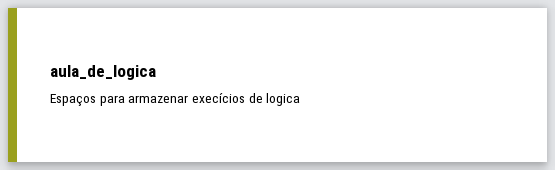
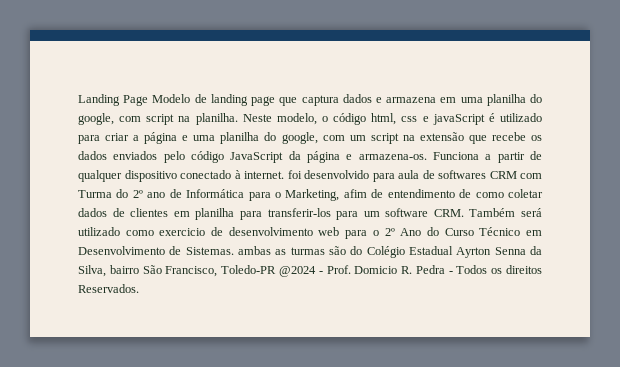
- aula_de_logica
- Espaços para armazenar execícios de logica
+ Landing Page Modelo de landing page que captura dados e armazena em uma planilha do google, com script na planilha. Neste modelo, o código html, css e javaScript é utilizado para criar a página e uma planilha do google, com um script na extensão que recebe os dados enviados pelo código JavaScript da página e armazena-os. Funciona a partir de qualquer dispositivo conectado à internet. foi desenvolvido para aula de softwares CRM com Turma do 2º ano de Informática para o Marketing, afim de entendimento de como coletar dados de clientes em planilha para transferir-los para um software CRM. Também será utilizado como exercicio de desenvolvimento web para o 2º Ano do Curso Técnico em Desenvolvimento de Sistemas. ambas as turmas são do Colégio Estadual Ayrton Senna da Silva, bairro São Francisco, Toledo-PR @2024 - Prof. Domicio R. Pedra - Todos os direitos Reservados.

